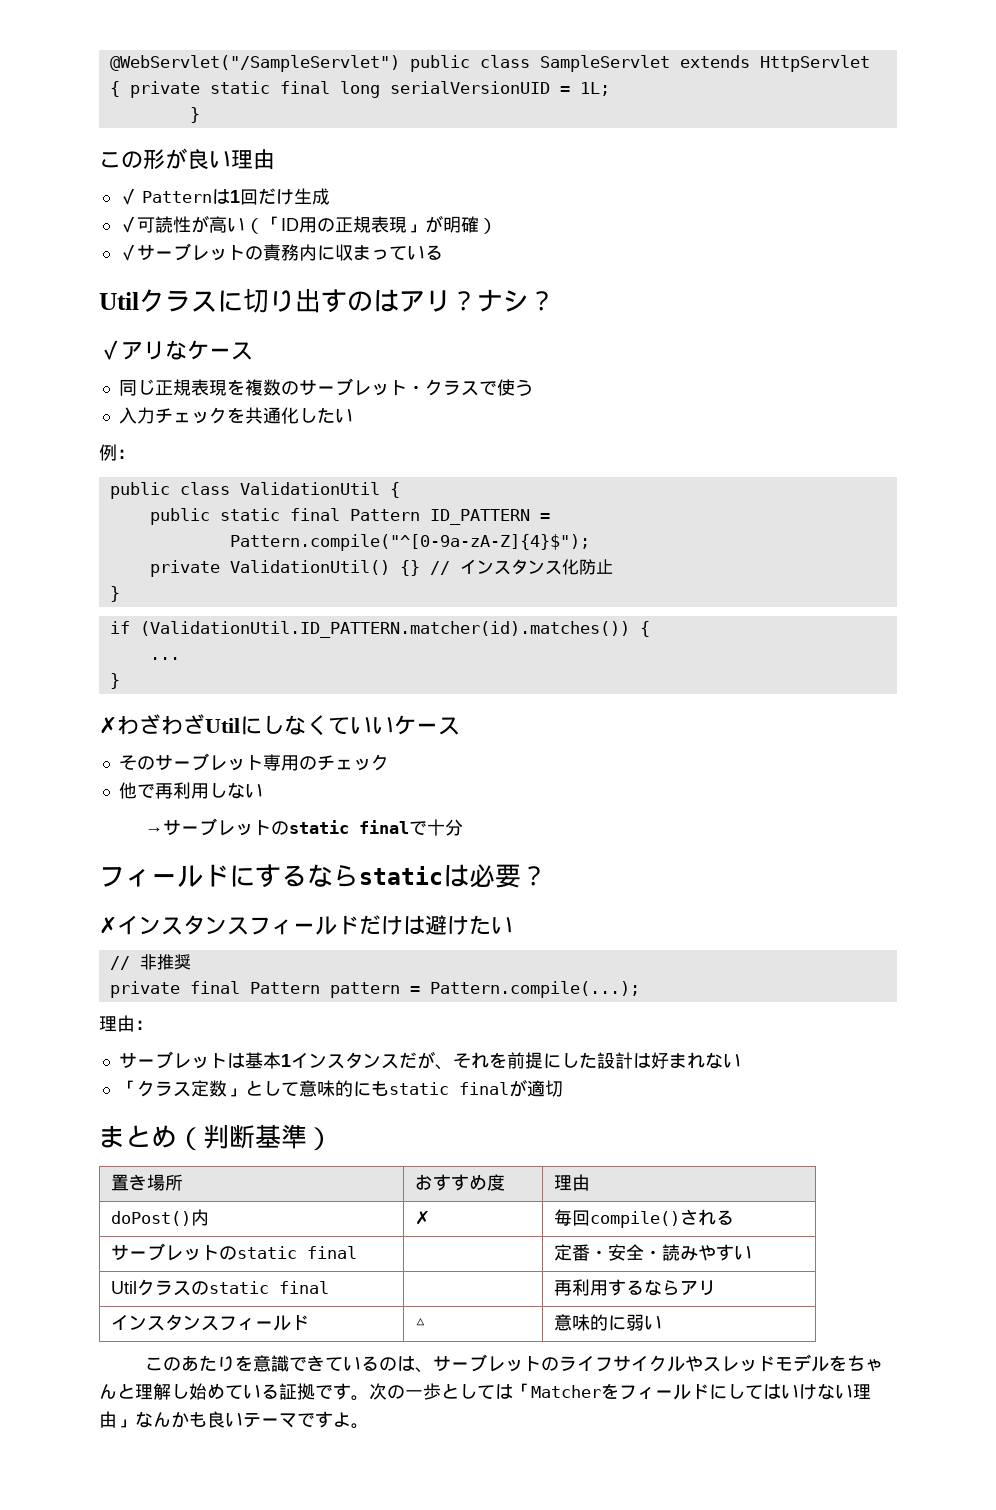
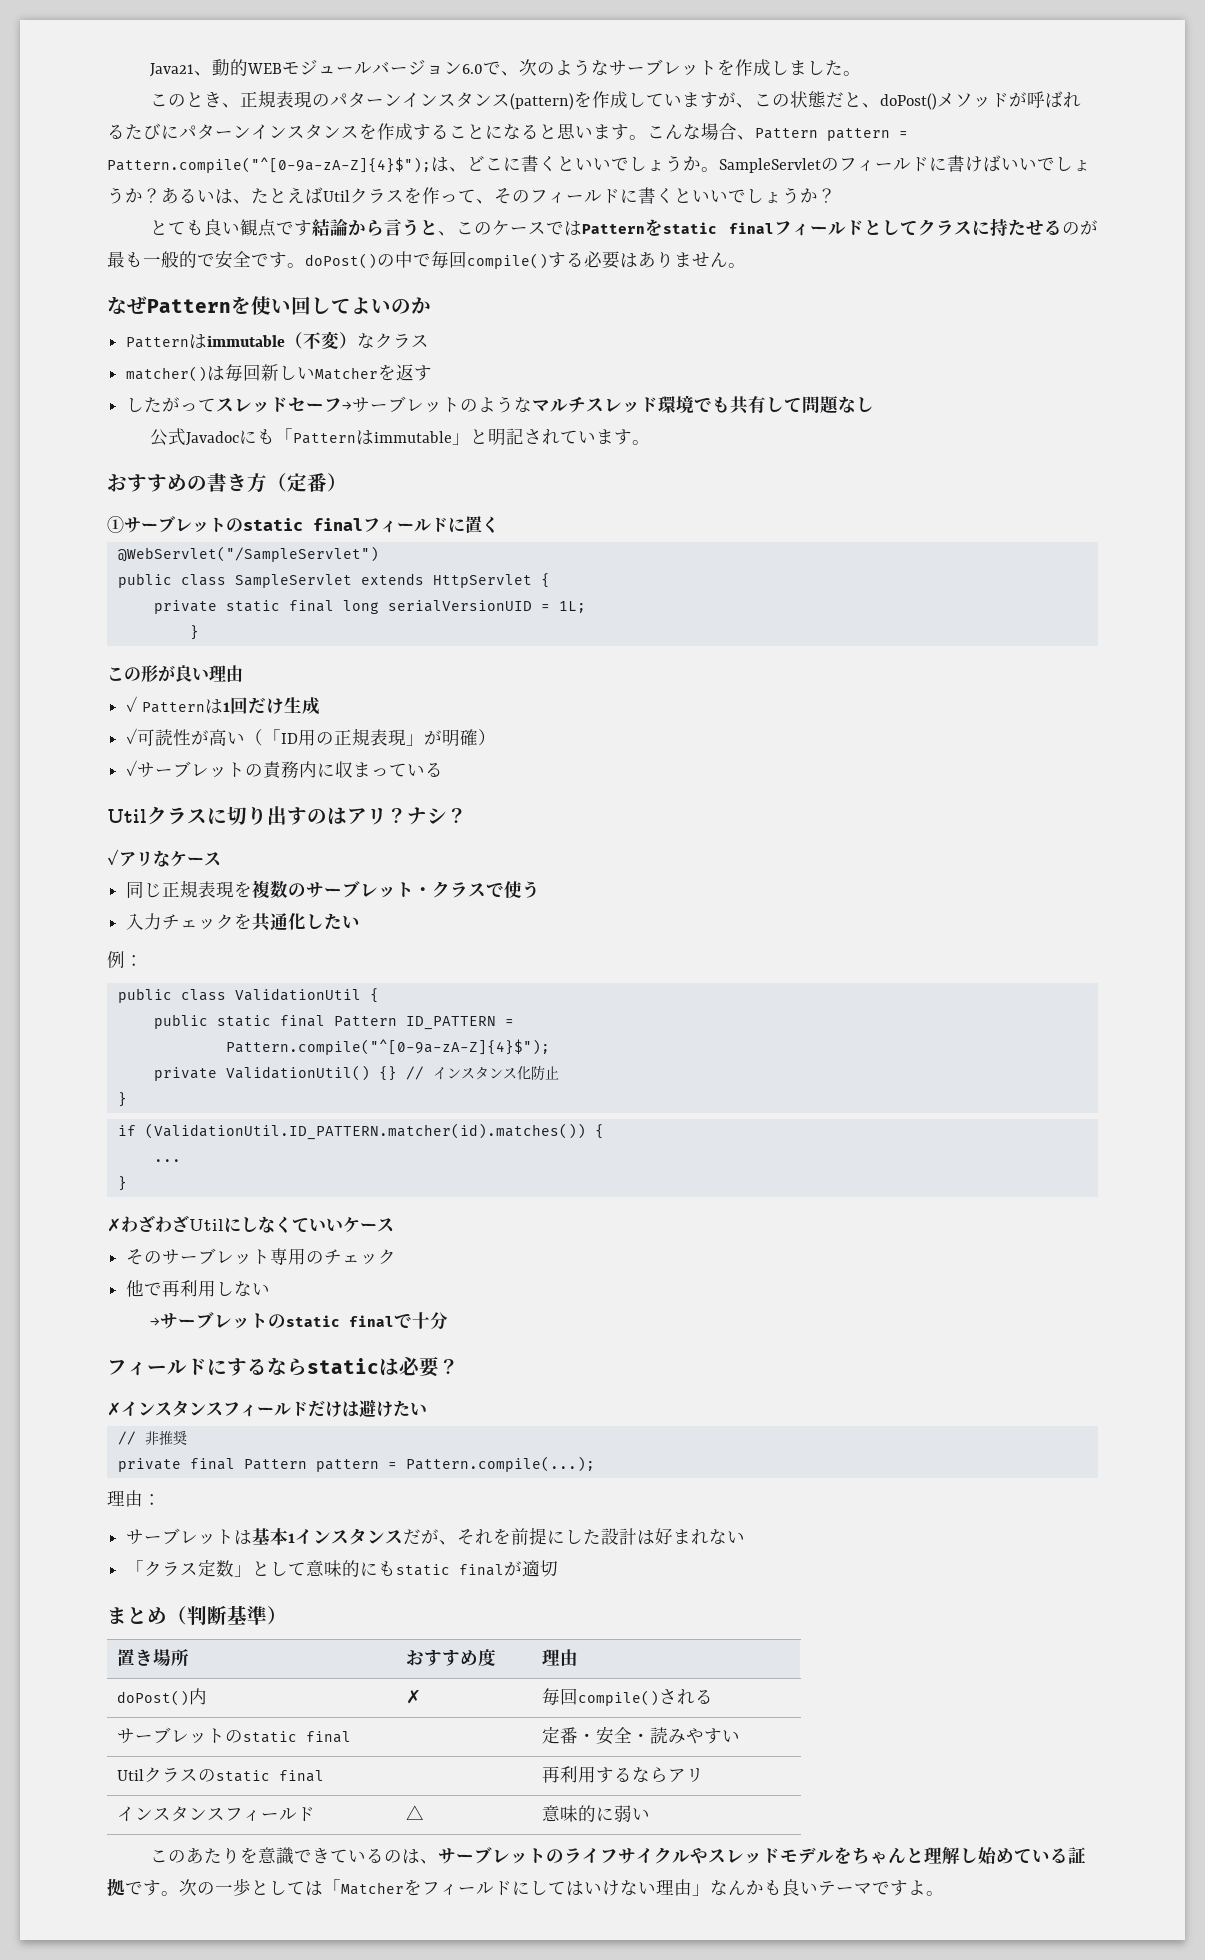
+ Java21、動的WEBモジュールバージョン6.0で、次のようなサーブレットを作成しました。
+ このとき、正規表現のパターンインスタンス(pattern)を作成していますが、この状態だと、doPost()メソッドが呼ばれるたびにパターンインスタンスを作成することになると思います。こんな場合、Pattern pattern = Pattern.compile("^[0-9a-zA-Z]{4}$");は、どこに書くといいでしょうか。SampleServletのフィールドに書けばいいでしょうか？あるいは、たとえばUtilクラスを作って、そのフィールドに書くといいでしょうか？
+ とても良い観点です結論から言うと、このケースではPatternをstatic finalフィールドとしてクラスに持たせるのが最も一般的で安全です。doPost()の中で毎回compile()する必要はありません。
+ なぜPatternを使い回してよいのか
+ Patternはimmutable（不変）なクラス
+ matcher()は毎回新しいMatcherを返す
+ したがってスレッドセーフ→サーブレットのようなマルチスレッド環境でも共有して問題なし
+ 公式Javadocにも「Patternはimmutable」と明記されています。
+ おすすめの書き方（定番）
+ ①サーブレットのstatic finalフィールドに置く
- @WebServlet("/SampleServlet") public class SampleServlet extends HttpServlet { private static final long serialVersionUID = 1L;
+ @WebServlet("/SampleServlet")
+ public class SampleServlet extends HttpServlet {
+ private static final long serialVersionUID = 1L;

